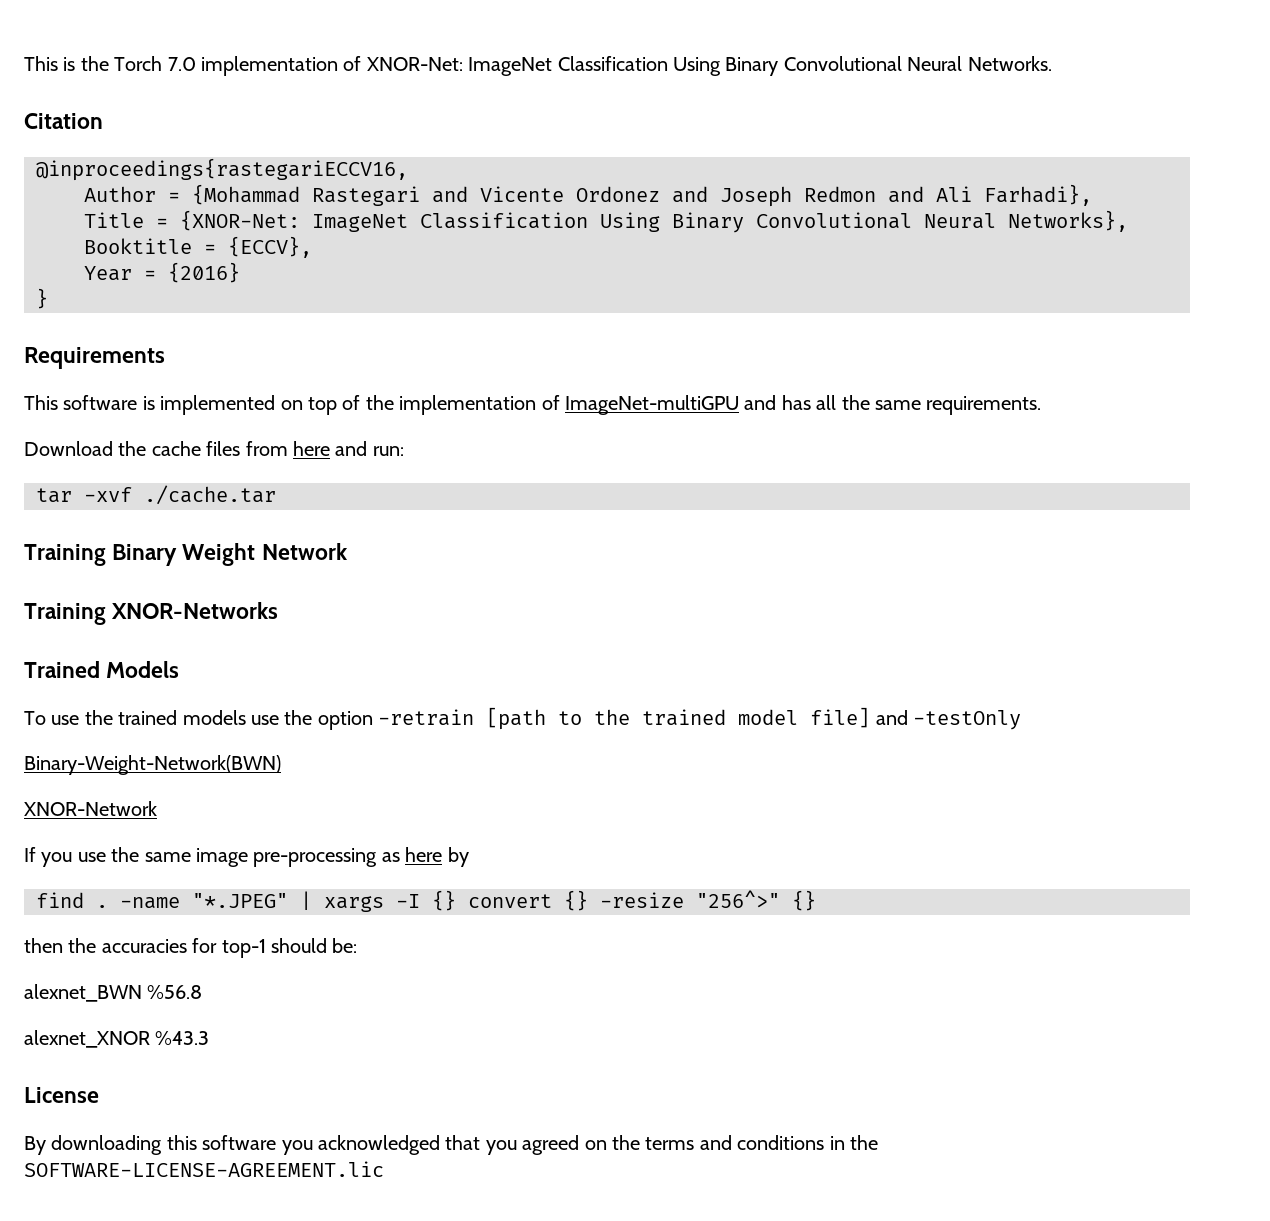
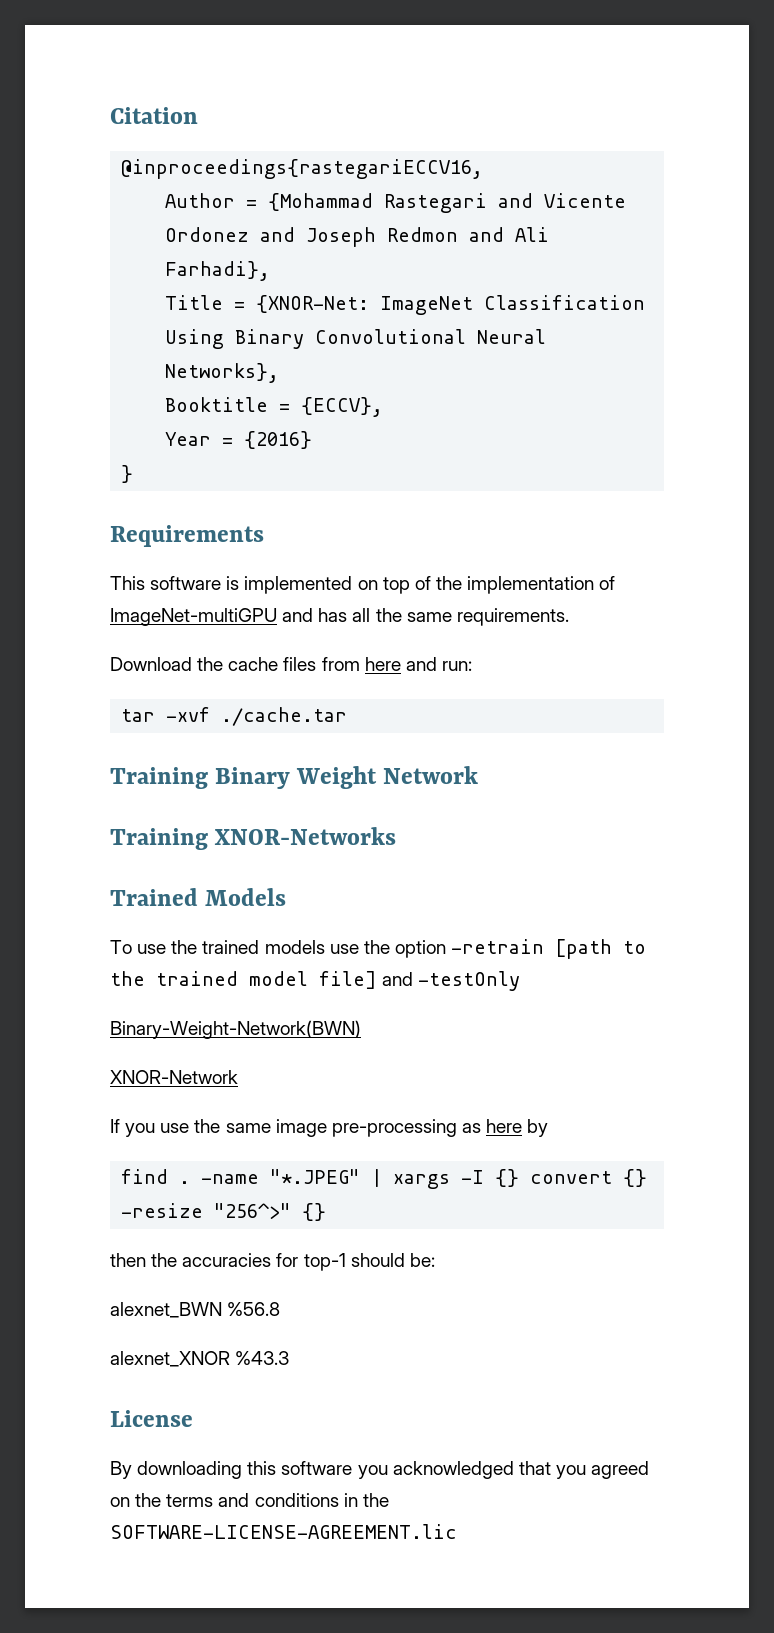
- This is the Torch 7.0 implementation of XNOR-Net: ImageNet Classification Using Binary Convolutional Neural Networks.

